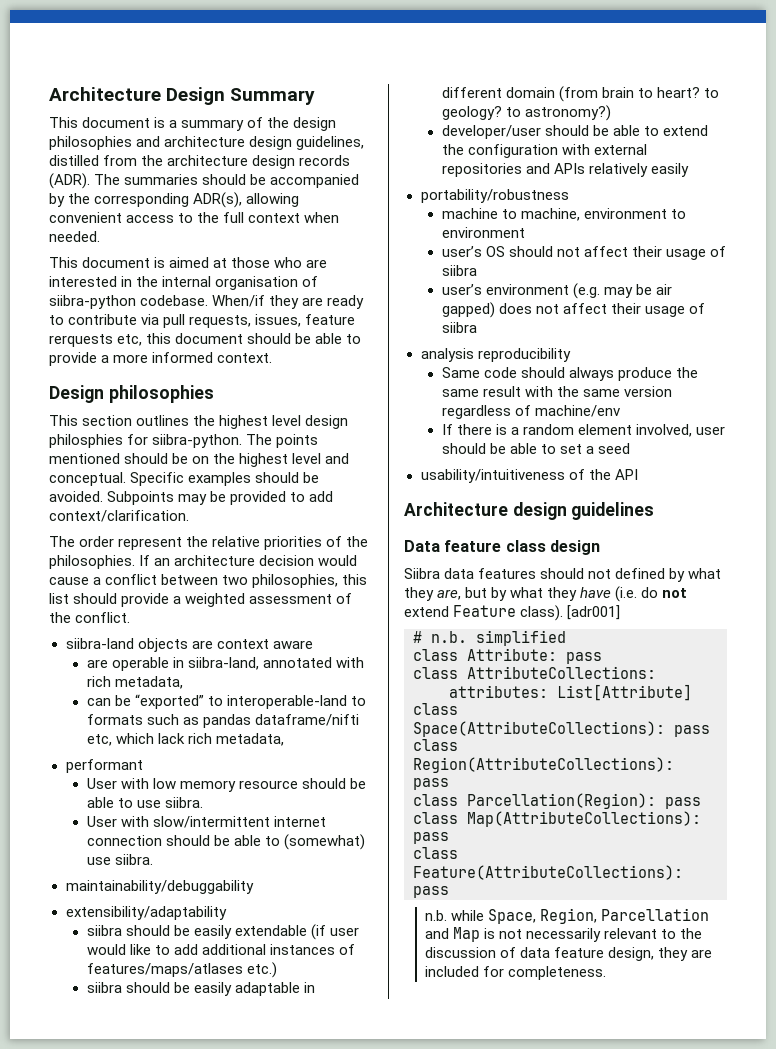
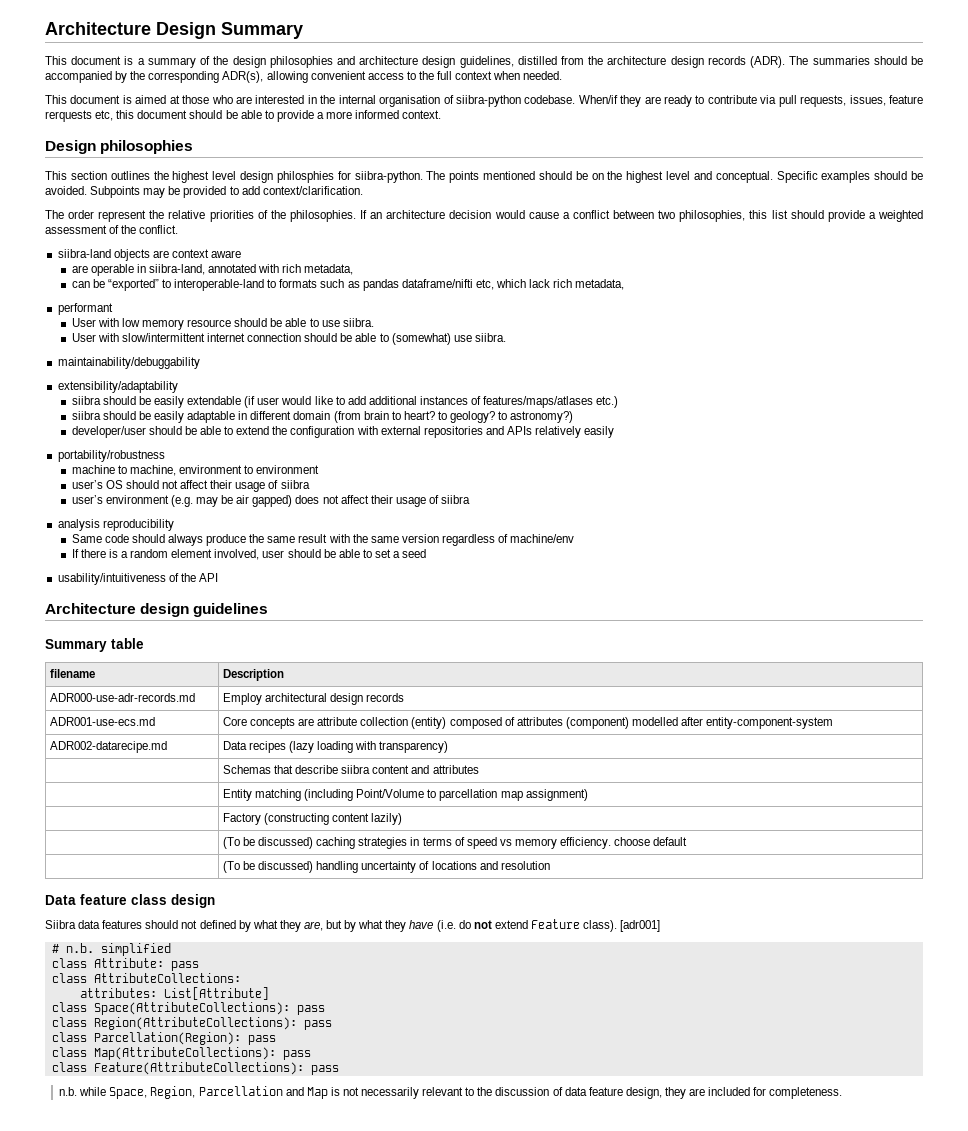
+ Summary table
+ filename | Description
+ ADR000-use-adr-records.md | Employ architectural design records
+ ADR001-use-ecs.md | Core concepts are attribute collection (entity) composed of attributes (component) modelled after entity-component-system
+ ADR002-datarecipe.md | Data recipes (lazy loading with transparency)
+ | Schemas that describe siibra content and attributes
+ | Entity matching (including Point/Volume to parcellation map assignment)
+ | Factory (constructing content lazily)
+ | (To be discussed) caching strategies in terms of speed vs memory efficiency. choose default
+ | (To be discussed) handling uncertainty of locations and resolution

